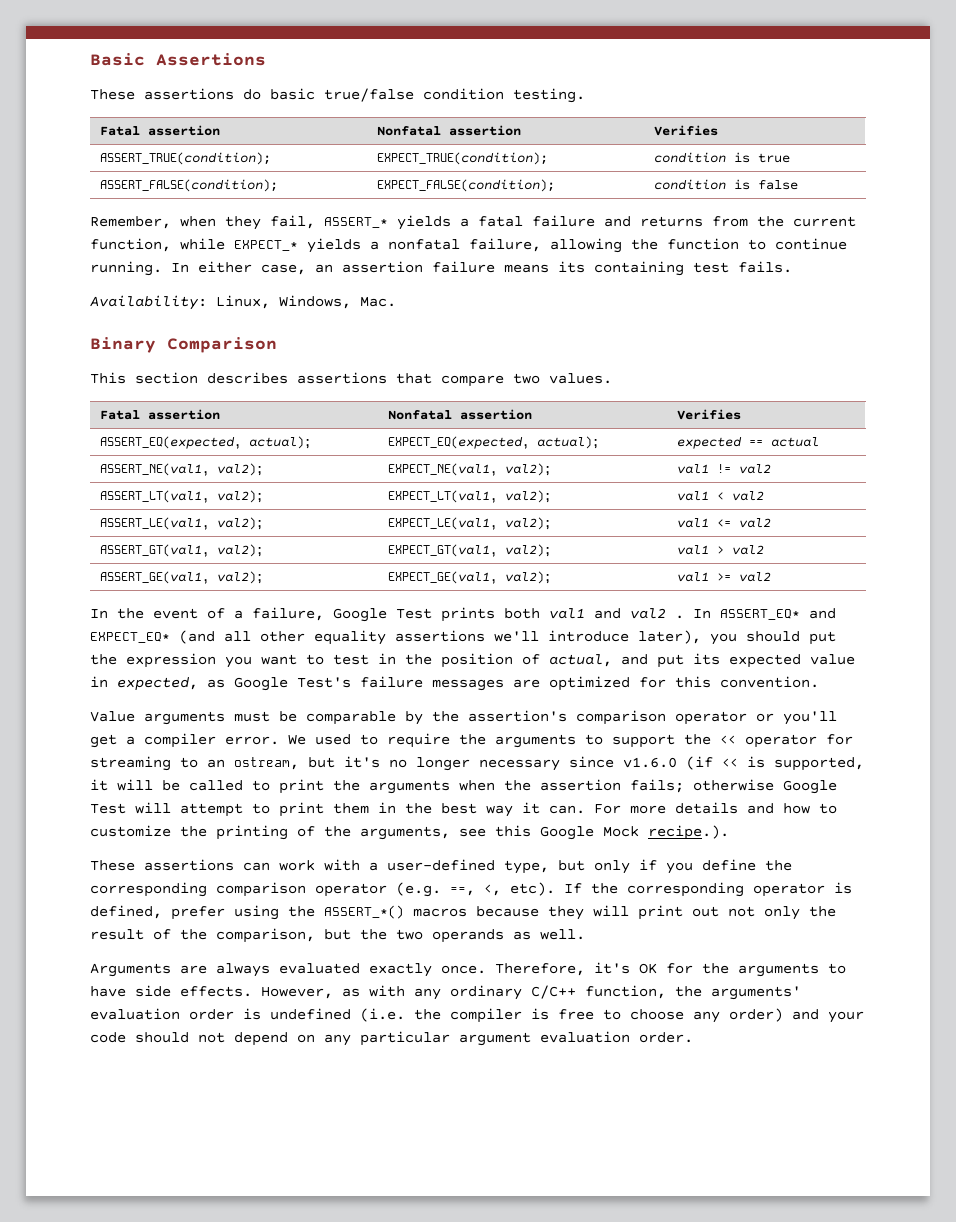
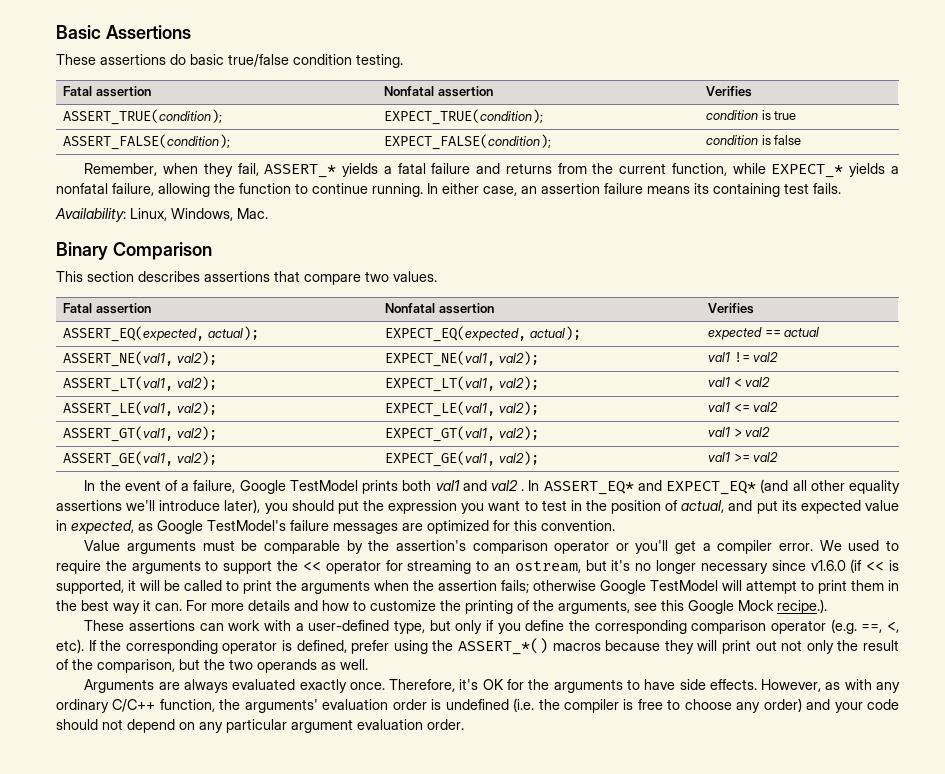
- In the event of a failure, Google Test prints both val1 and val2 .
+ In the event of a failure, Google TestModel prints both val1 and val2 .
- In ASSERT_EQ* and EXPECT_EQ* (and all other equality assertions we'll introduce later), you should put the expression you want to test in the position of actual, and put its expected value in expected, as Google Test's failure messages are optimized for this convention.
+ In ASSERT_EQ* and EXPECT_EQ* (and all other equality assertions we'll introduce later), you should put the expression you want to test in the position of actual, and put its expected value in expected, as Google TestModel's failure messages are optimized for this convention.
- We used to require the arguments to support the << operator for streaming to an ostream, but it's no longer necessary since v1.6.0 (if << is supported, it will be called to print the arguments when the assertion fails; otherwise Google Test will attempt to print them in the best way it can.
+ We used to require the arguments to support the << operator for streaming to an ostream, but it's no longer necessary since v1.6.0 (if << is supported, it will be called to print the arguments when the assertion fails; otherwise Google TestModel will attempt to print them in the best way it can.

